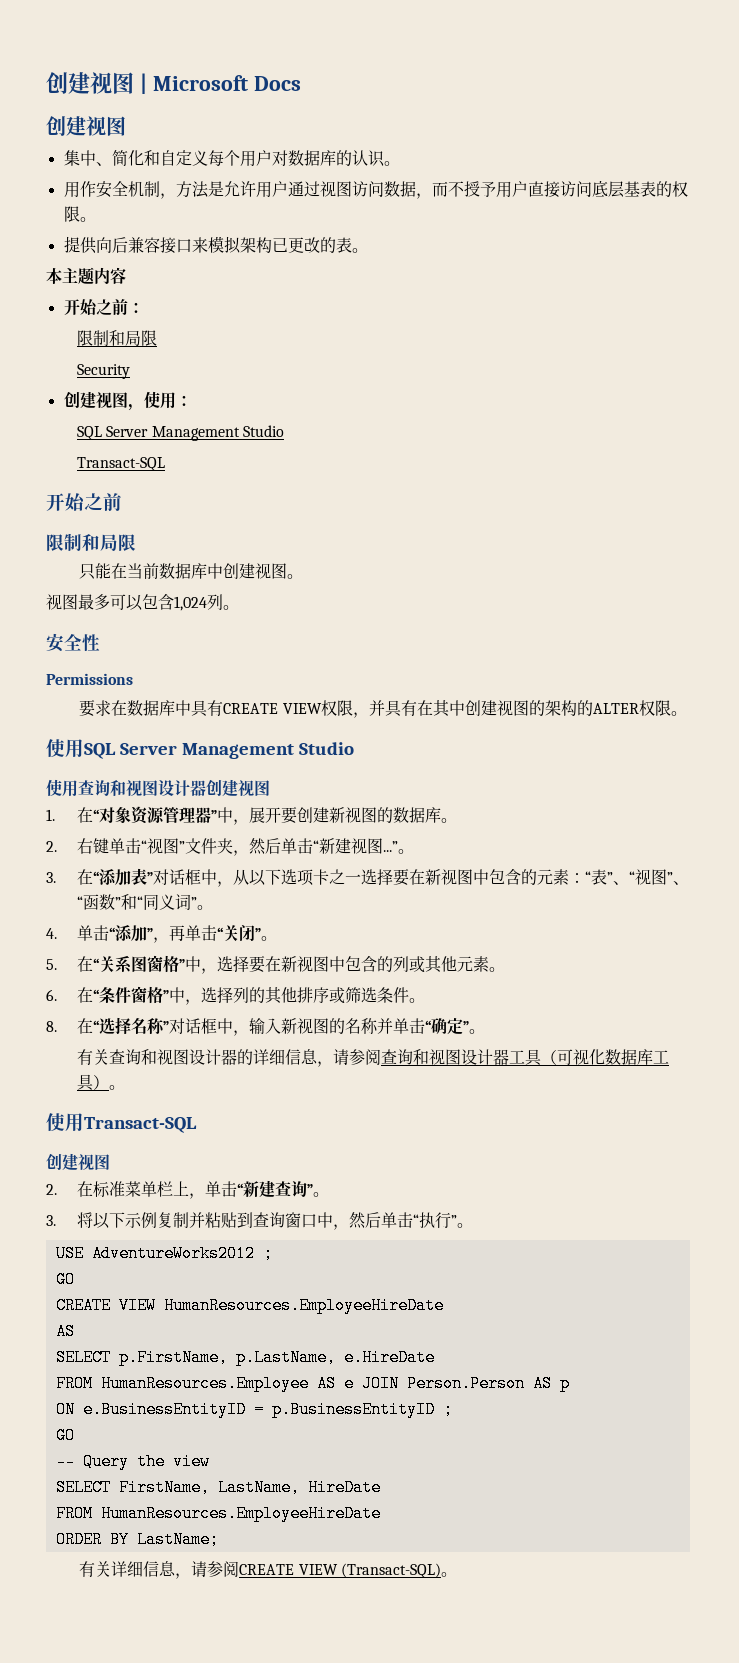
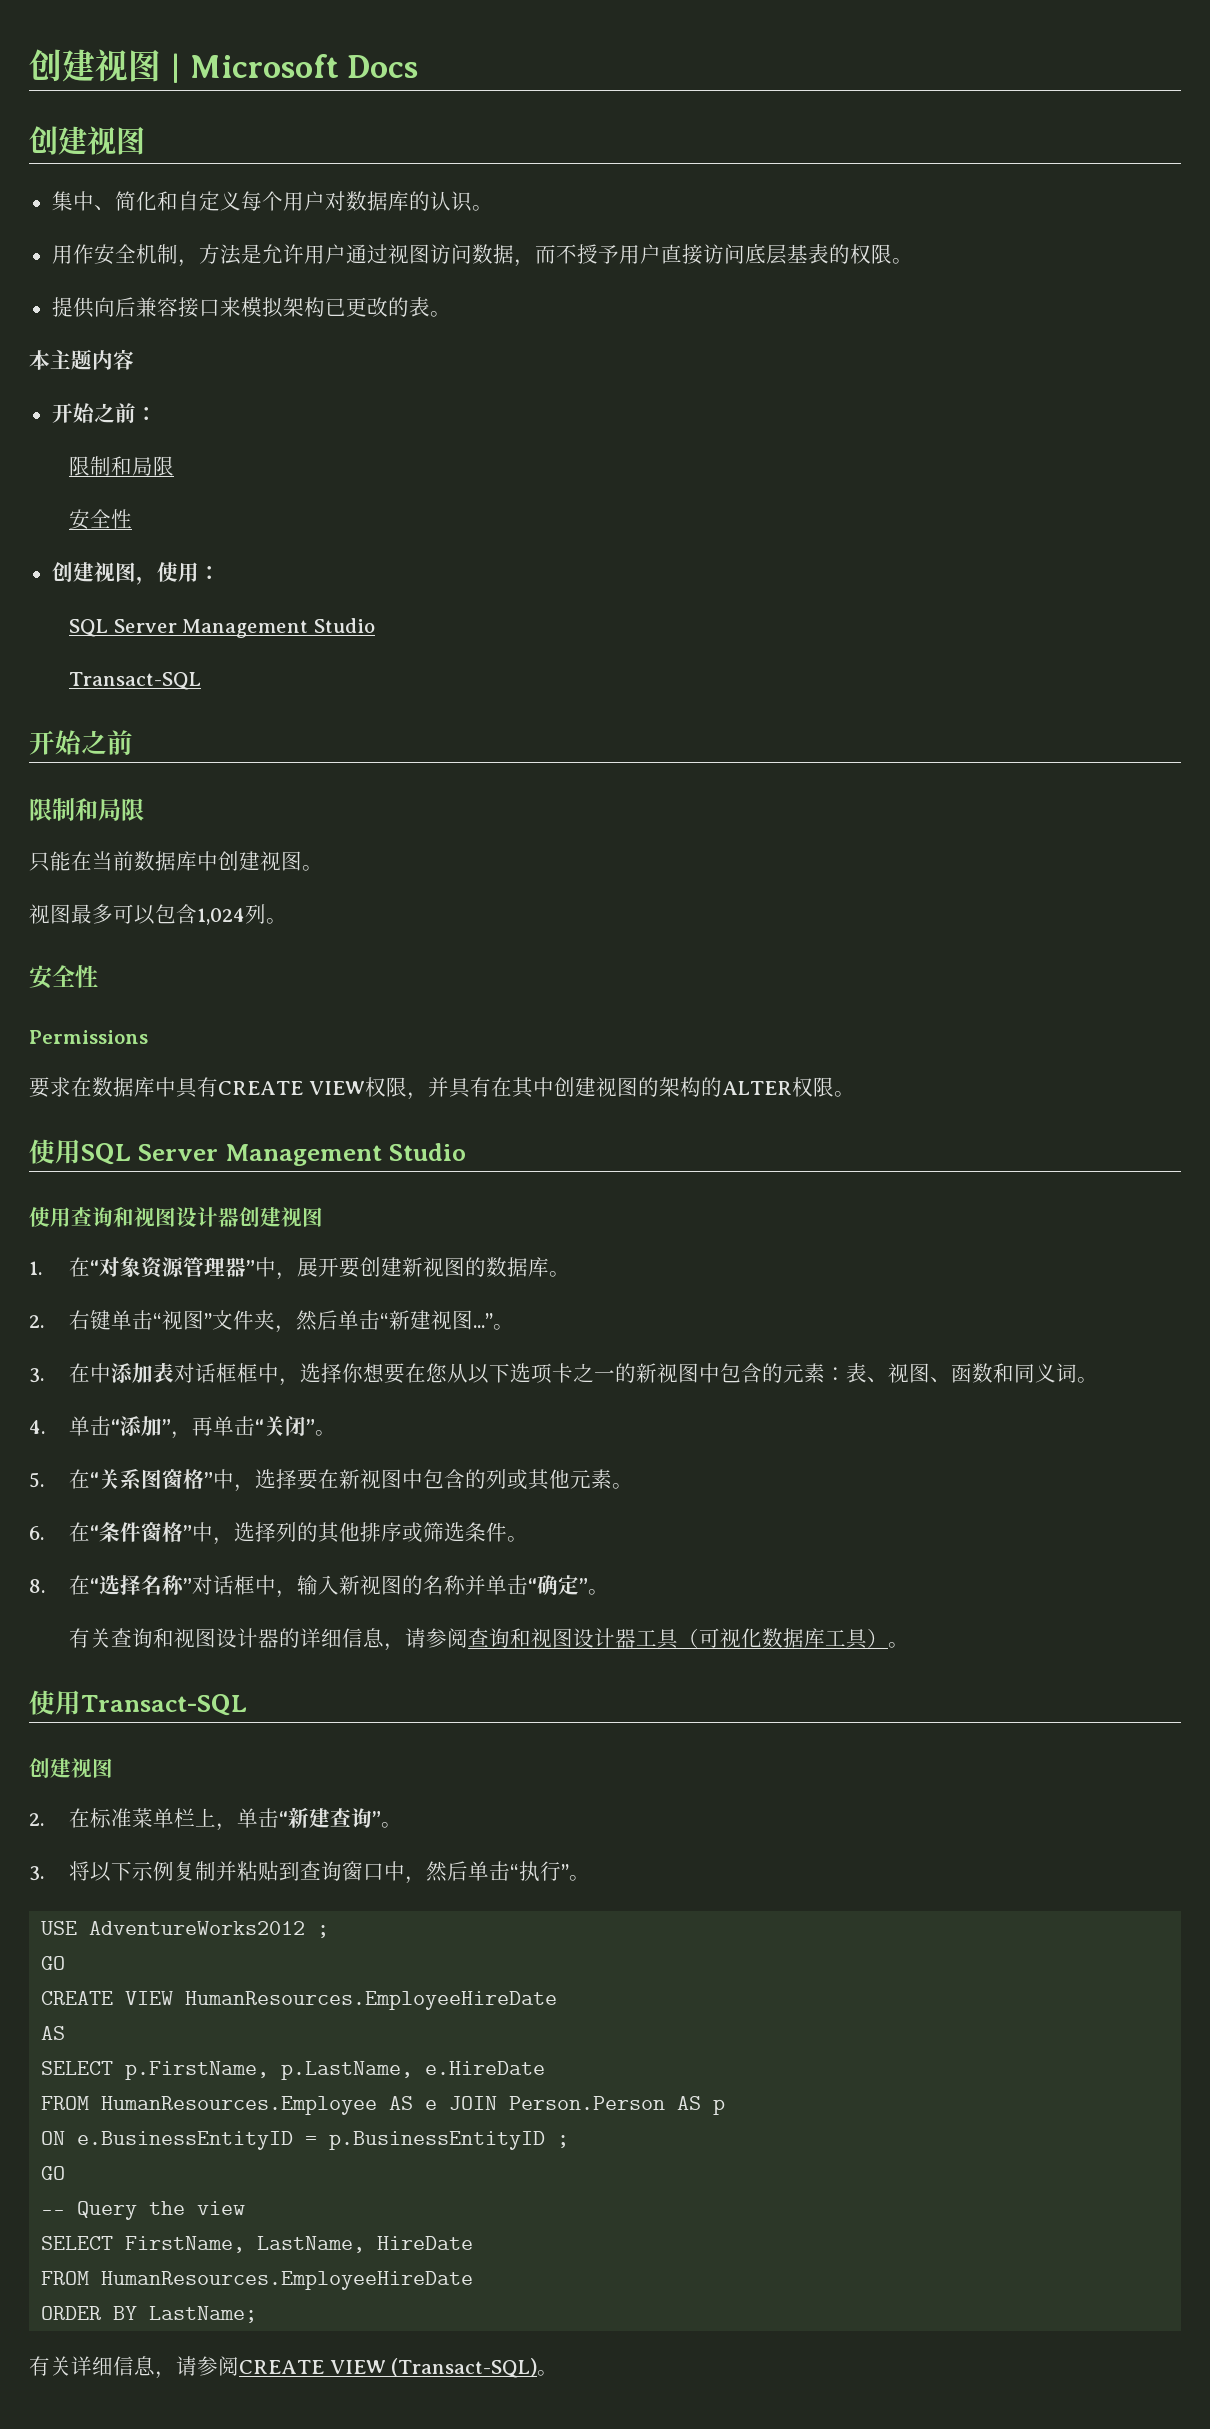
  开始之前：
  限制和局限
- Security
+ 安全性
- 3.在“添加表”对话框中，从以下选项卡之一选择要在新视图中包含的元素：“表”、“视图”、“函数”和“同义词”。
+ 3.在中添加表对话框框中，选择你想要在您从以下选项卡之一的新视图中包含的元素：表、视图、函数和同义词。

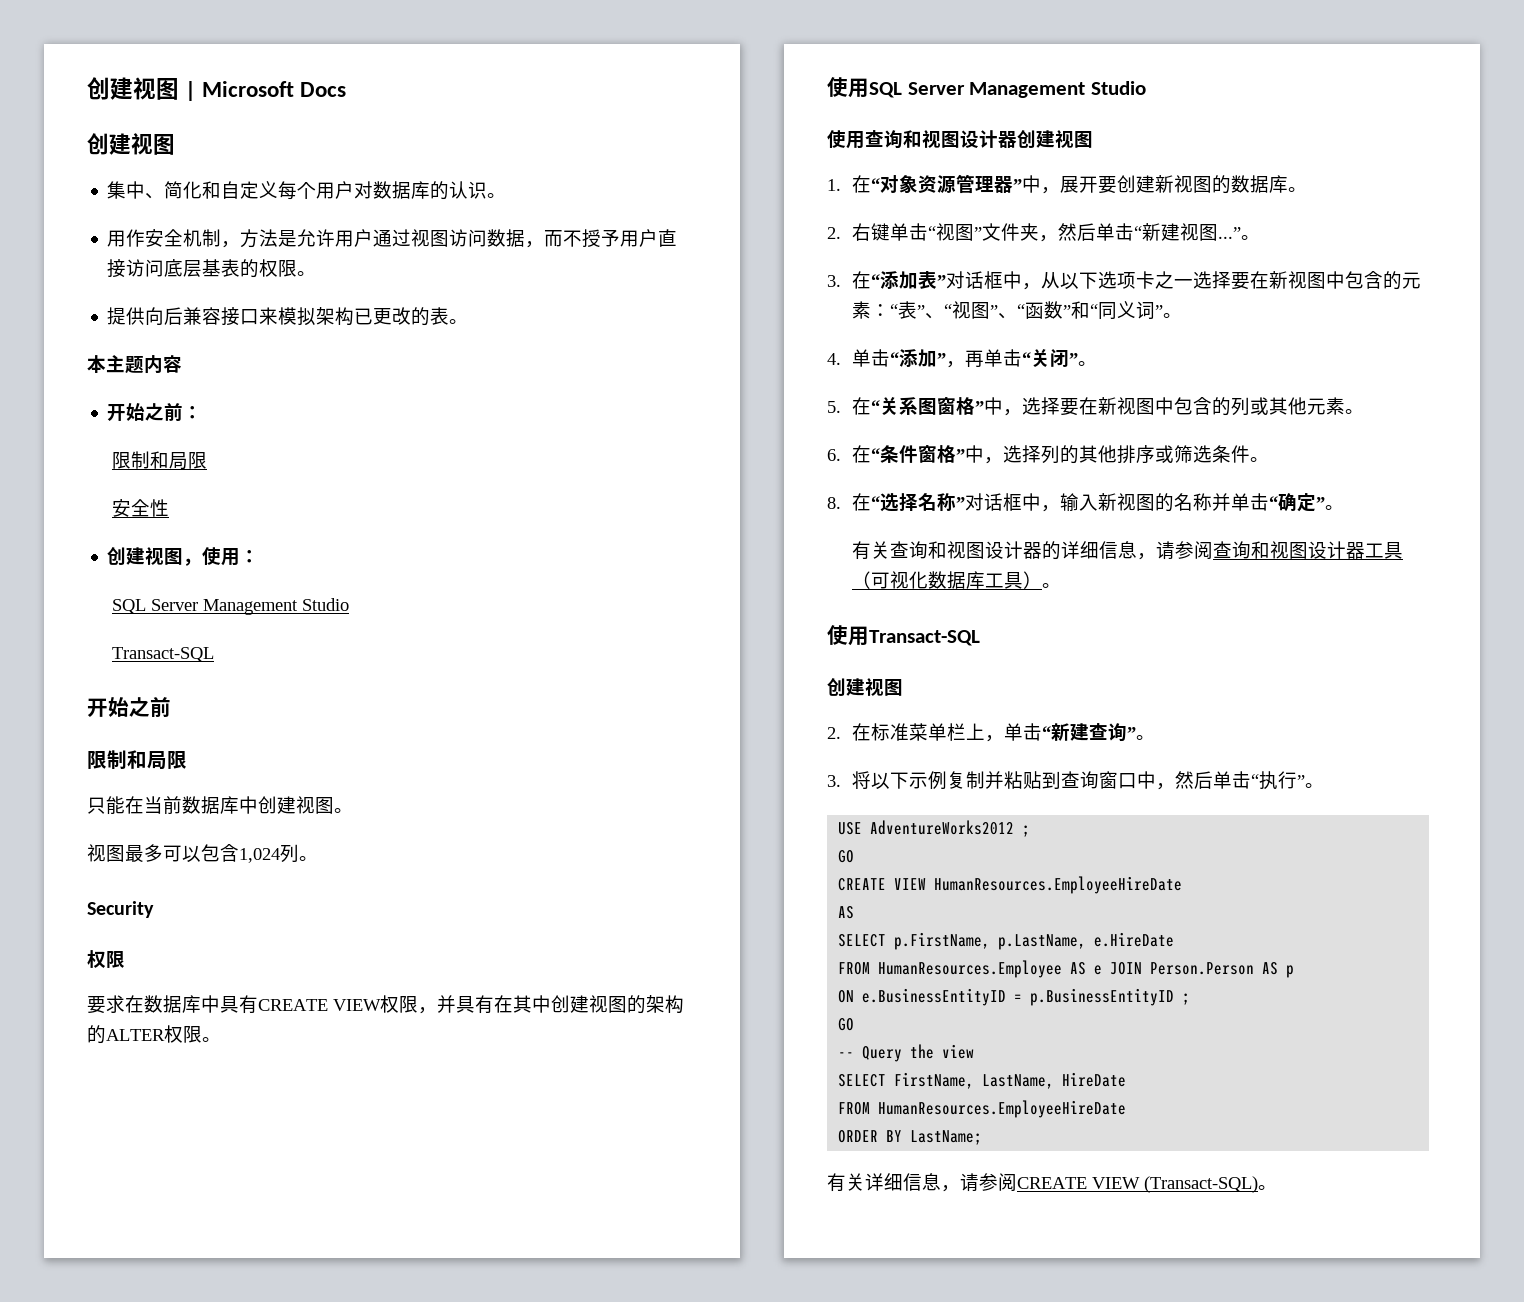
  视图最多可以包含1,024列。
- 安全性
- Permissions
+ Security
+ 权限
- 3.在中添加表对话框框中，选择你想要在您从以下选项卡之一的新视图中包含的元素：表、视图、函数和同义词。
+ 3.在“添加表”对话框中，从以下选项卡之一选择要在新视图中包含的元素：“表”、“视图”、“函数”和“同义词”。

